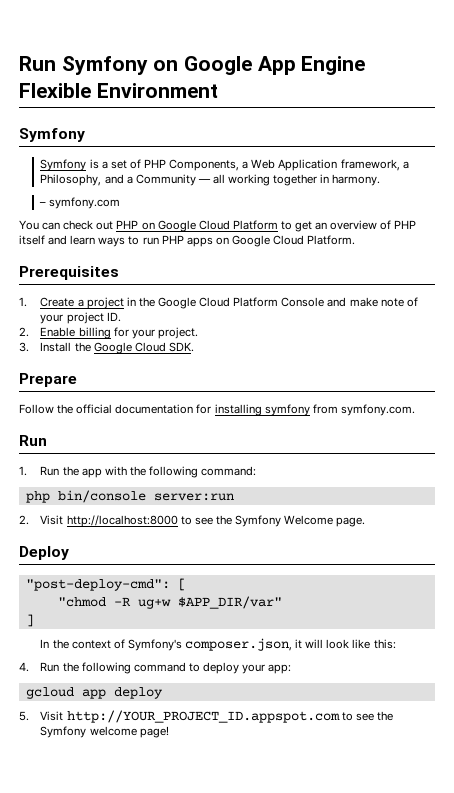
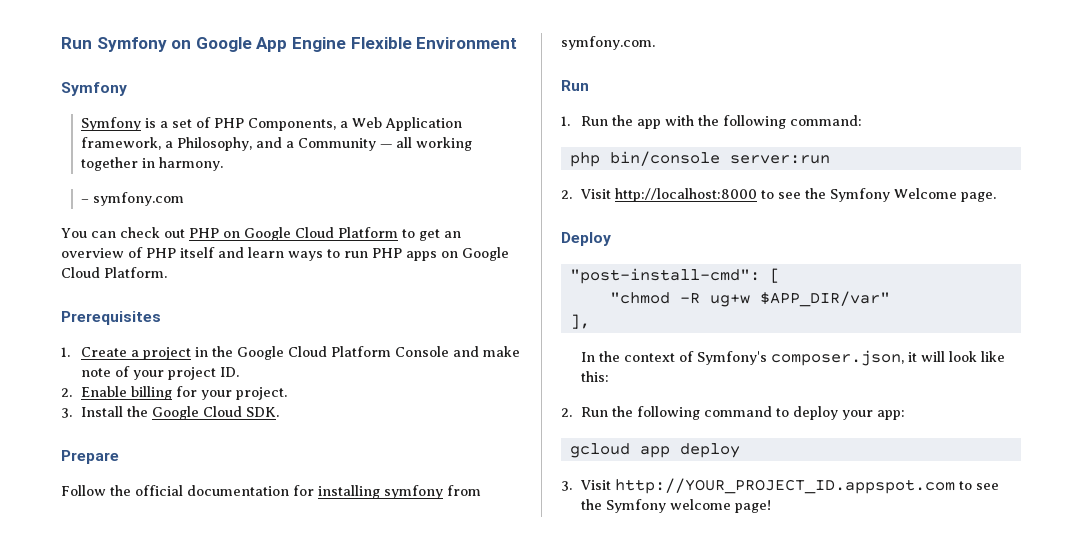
- "post-deploy-cmd": [
+ "post-install-cmd": [
- ]
+ ],
- 4. Run the following command to deploy your app:
+ 2. Run the following command to deploy your app:
- 5. Visit http://YOUR_PROJECT_ID.appspot.com to see the Symfony welcome page!
+ 3. Visit http://YOUR_PROJECT_ID.appspot.com to see the Symfony welcome page!

